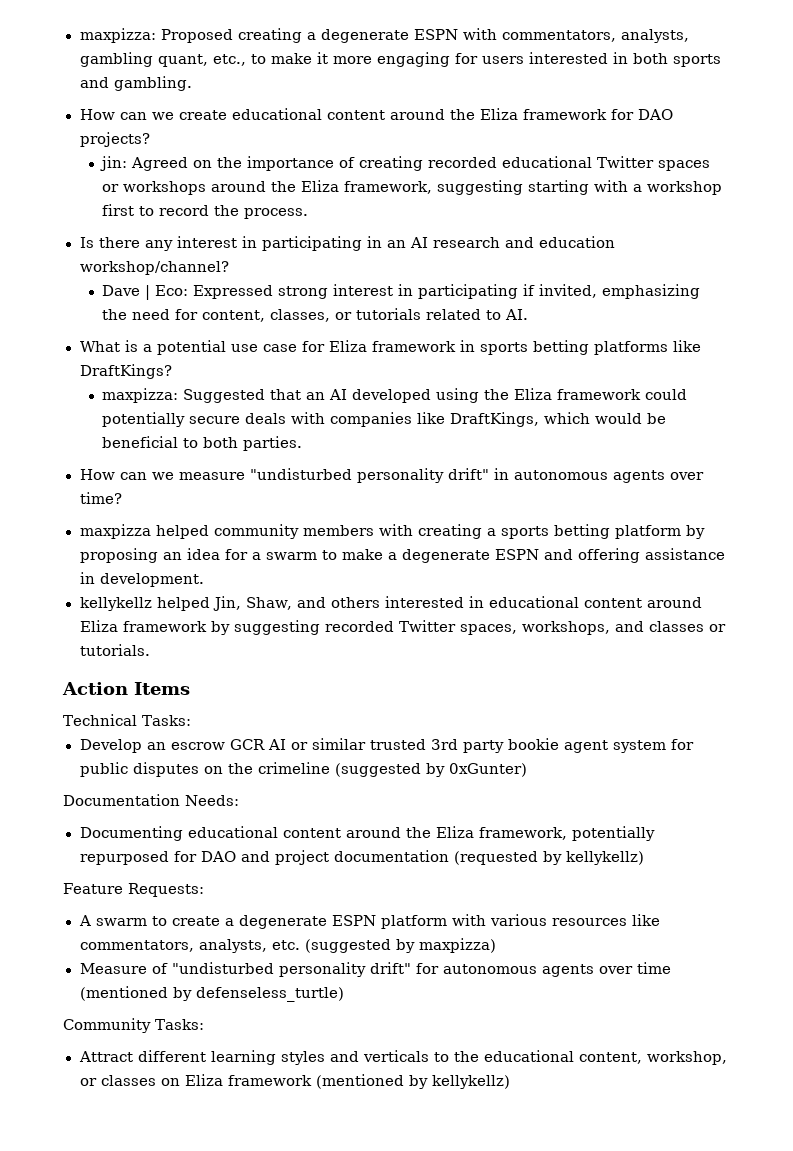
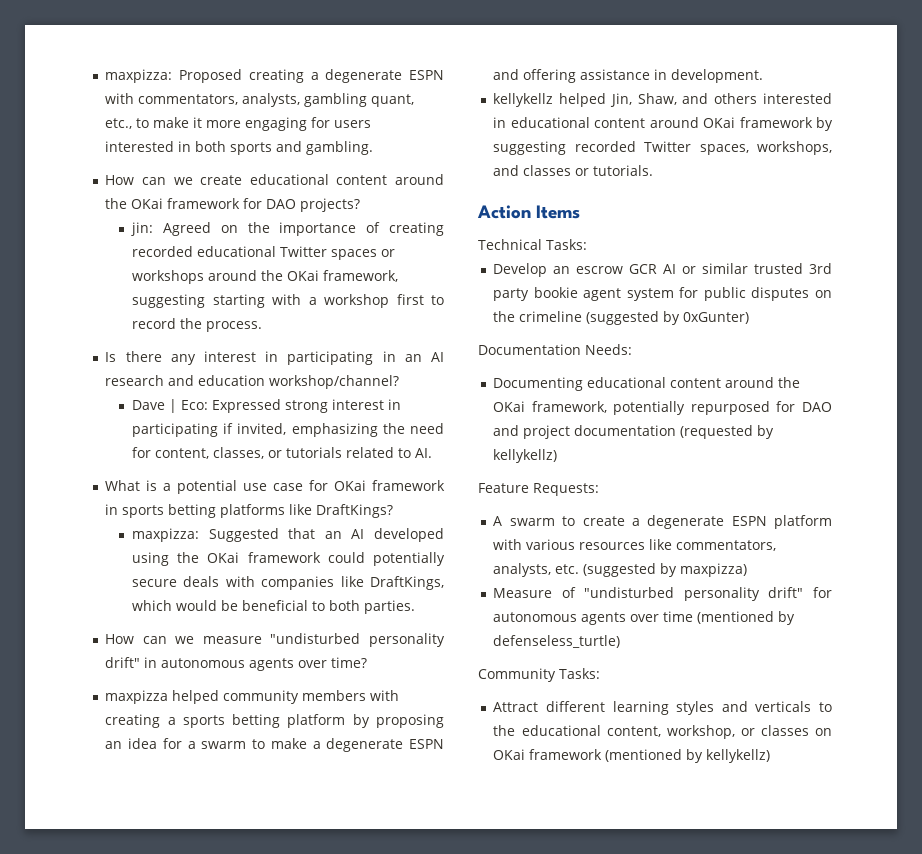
- How can we create educational content around the Eliza framework for DAO projects?
+ How can we create educational content around the OKai framework for DAO projects?
- jin: Agreed on the importance of creating recorded educational Twitter spaces or workshops around the Eliza framework, suggesting starting with a workshop first to record the process.
+ jin: Agreed on the importance of creating recorded educational Twitter spaces or workshops around the OKai framework, suggesting starting with a workshop first to record the process.
- What is a potential use case for Eliza framework in sports betting platforms like DraftKings?
+ What is a potential use case for OKai framework in sports betting platforms like DraftKings?
- maxpizza: Suggested that an AI developed using the Eliza framework could potentially secure deals with companies like DraftKings, which would be beneficial to both parties.
+ maxpizza: Suggested that an AI developed using the OKai framework could potentially secure deals with companies like DraftKings, which would be beneficial to both parties.
- kellykellz helped Jin, Shaw, and others interested in educational content around Eliza framework by suggesting recorded Twitter spaces, workshops, and classes or tutorials.
+ kellykellz helped Jin, Shaw, and others interested in educational content around OKai framework by suggesting recorded Twitter spaces, workshops, and classes or tutorials.
- Documenting educational content around the Eliza framework, potentially repurposed for DAO and project documentation (requested by kellykellz)
+ Documenting educational content around the OKai framework, potentially repurposed for DAO and project documentation (requested by kellykellz)
- Attract different learning styles and verticals to the educational content, workshop, or classes on Eliza framework (mentioned by kellykellz)
+ Attract different learning styles and verticals to the educational content, workshop, or classes on OKai framework (mentioned by kellykellz)

